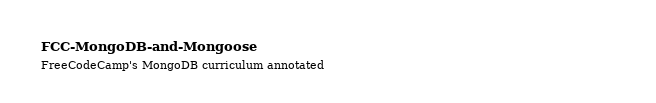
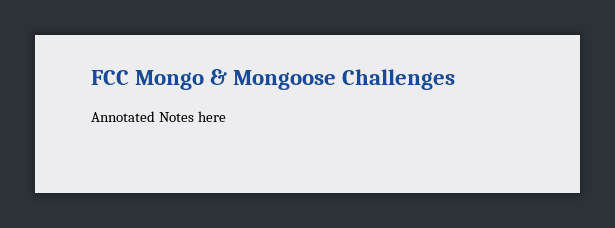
- FCC-MongoDB-and-Mongoose
- FreeCodeCamp's MongoDB curriculum annotated
+ FCC Mongo & Mongoose Challenges
+ Annotated Notes here

